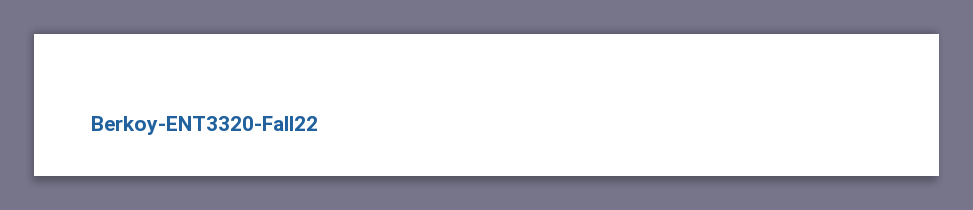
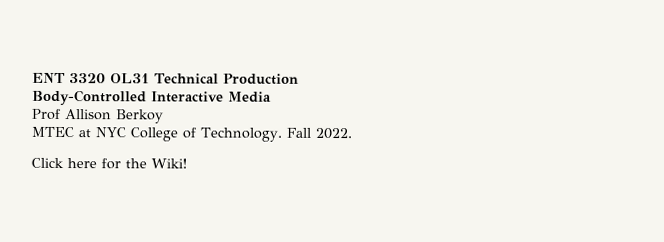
- Berkoy-ENT3320-Fall22
+ ENT 3320 OL31 Technical Production
+ Body-Controlled Interactive Media
+ Prof Allison Berkoy
+ MTEC at NYC College of Technology. Fall 2022.
+ Click here for the Wiki!

